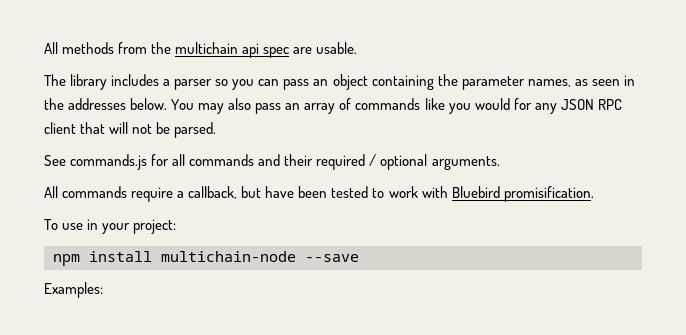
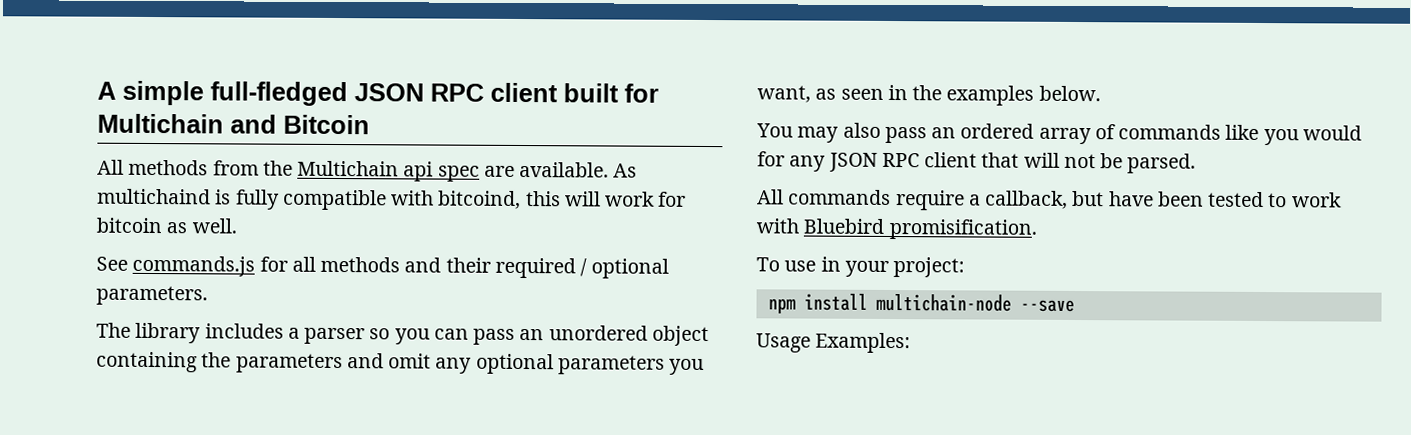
+ A simple full-fledged JSON RPC client built for Multichain and Bitcoin
- All methods from the multichain api spec are usable.
+ All methods from the Multichain api spec are available. As multichaind is fully compatible with bitcoind, this will work for bitcoin as well.
+ See commands.js for all methods and their required / optional parameters.
- The library includes a parser so you can pass an object containing the parameter names, as seen in the addresses below. You may also pass an array of commands like you would for any JSON RPC client that will not be parsed.
+ The library includes a parser so you can pass an unordered object containing the parameters and omit any optional parameters you want, as seen in the examples below.
+ You may also pass an ordered array of commands like you would for any JSON RPC client that will not be parsed.
- See commands.js for all commands and their required / optional arguments.
- Examples:
+ Usage Examples:

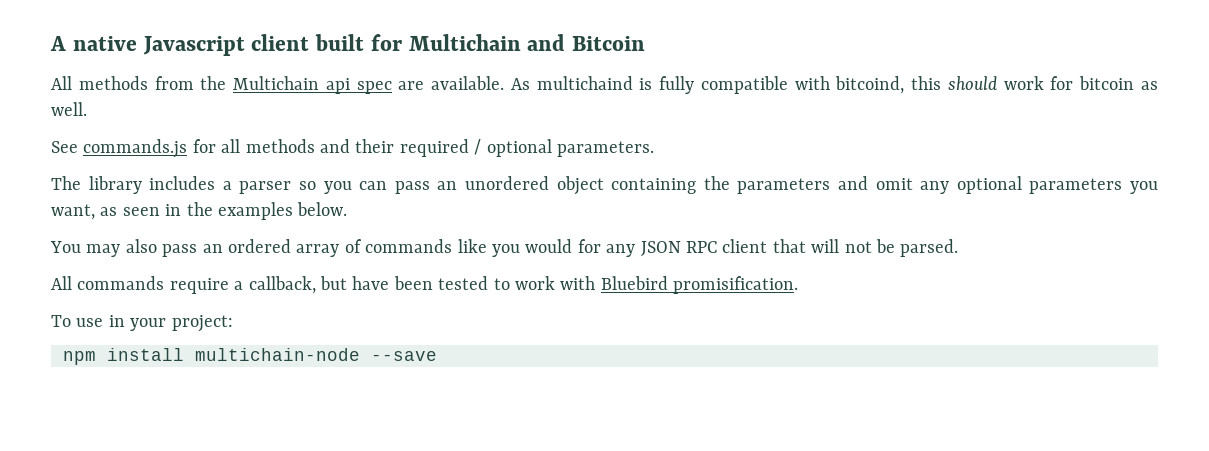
- A simple full-fledged JSON RPC client built for Multichain and Bitcoin
+ A native Javascript client built for Multichain and Bitcoin
- As multichaind is fully compatible with bitcoind, this will work for bitcoin as well.
+ As multichaind is fully compatible with bitcoind, this should work for bitcoin as well.
- Usage Examples:

